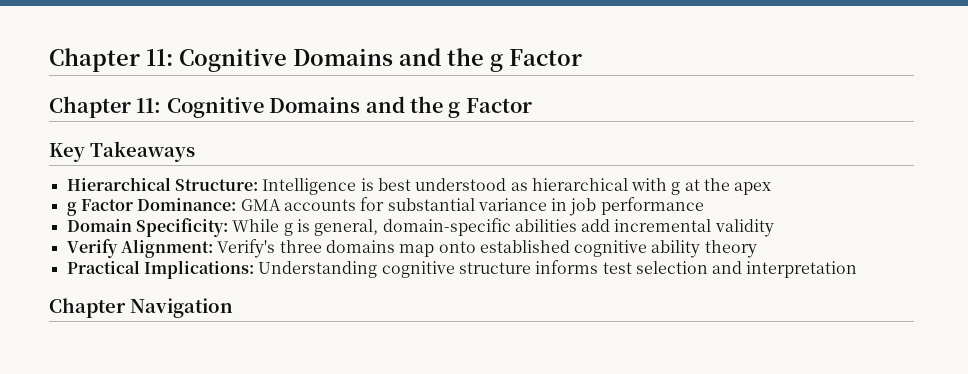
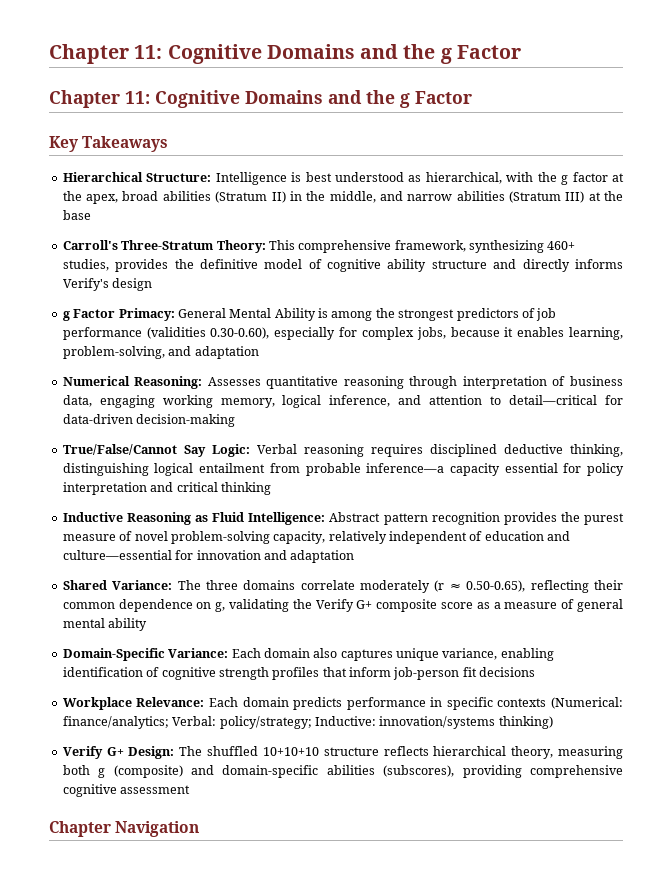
- Hierarchical Structure: Intelligence is best understood as hierarchical with g at the apex
- g Factor Dominance: GMA accounts for substantial variance in job performance
- Domain Specificity: While g is general, domain-specific abilities add incremental validity
- Verify Alignment: Verify's three domains map onto established cognitive ability theory
- Practical Implications: Understanding cognitive structure informs test selection and interpretation
+ Hierarchical Structure: Intelligence is best understood as hierarchical, with the g factor at the apex, broad abilities (Stratum II) in the middle, and narrow abilities (Stratum III) at the base
+ Carroll's Three-Stratum Theory: This comprehensive framework, synthesizing 460+ studies, provides the definitive model of cognitive ability structure and directly informs Verify's design
+ g Factor Primacy: General Mental Ability is among the strongest predictors of job performance (validities 0.30-0.60), especially for complex jobs, because it enables learning, problem-solving, and adaptation
+ Numerical Reasoning: Assesses quantitative reasoning through interpretation of business data, engaging working memory, logical inference, and attention to detail—critical for data-driven decision-making
+ True/False/Cannot Say Logic: Verbal reasoning requires disciplined deductive thinking, distinguishing logical entailment from probable inference—a capacity essential for policy interpretation and critical thinking
+ Inductive Reasoning as Fluid Intelligence: Abstract pattern recognition provides the purest measure of novel problem-solving capacity, relatively independent of education and culture—essential for innovation and adaptation
+ Shared Variance: The three domains correlate moderately (r ≈ 0.50-0.65), reflecting their common dependence on g, validating the Verify G+ composite score as a measure of general mental ability
+ Domain-Specific Variance: Each domain also captures unique variance, enabling identification of cognitive strength profiles that inform job-person fit decisions
+ Workplace Relevance: Each domain predicts performance in specific contexts (Numerical: finance/analytics; Verbal: policy/strategy; Inductive: innovation/systems thinking)
+ Verify G+ Design: The shuffled 10+10+10 structure reflects hierarchical theory, measuring both g (composite) and domain-specific abilities (subscores), providing comprehensive cognitive assessment

